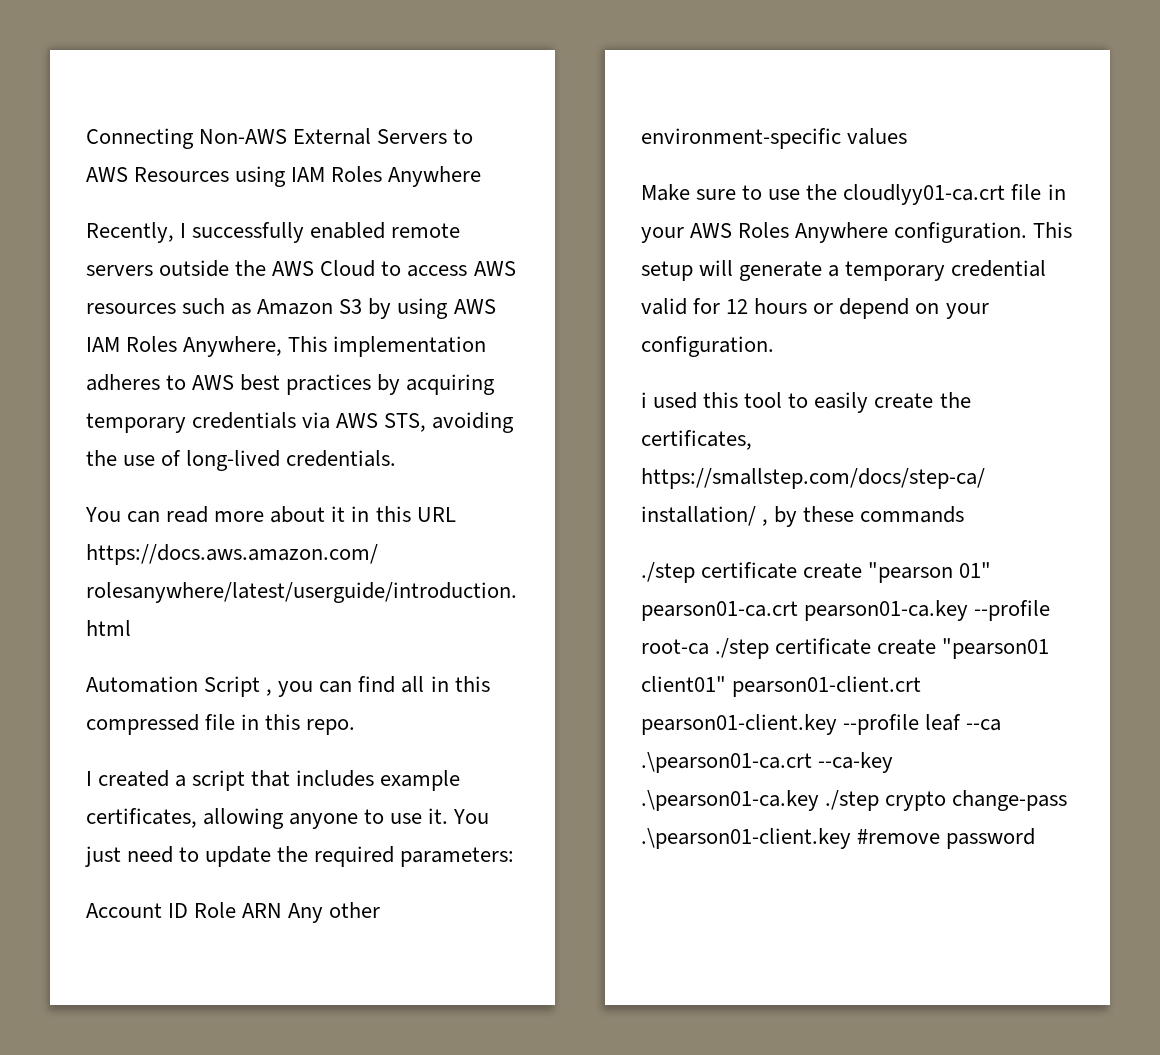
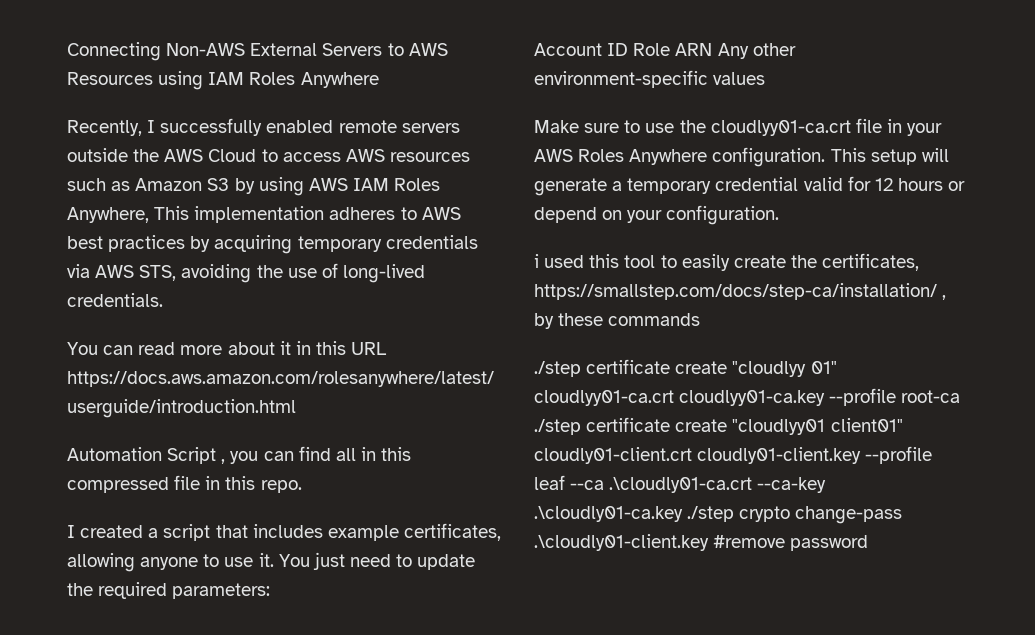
- ./step certificate create "pearson 01" pearson01-ca.crt pearson01-ca.key --profile root-ca ./step certificate create "pearson01 client01" pearson01-client.crt pearson01-client.key --profile leaf --ca .\pearson01-ca.crt --ca-key .\pearson01-ca.key ./step crypto change-pass .\pearson01-client.key #remove password
+ ./step certificate create "cloudlyy 01" cloudlyy01-ca.crt cloudlyy01-ca.key --profile root-ca ./step certificate create "cloudlyy01 client01" cloudly01-client.crt cloudly01-client.key --profile leaf --ca .\cloudly01-ca.crt --ca-key .\cloudly01-ca.key ./step crypto change-pass .\cloudly01-client.key #remove password

